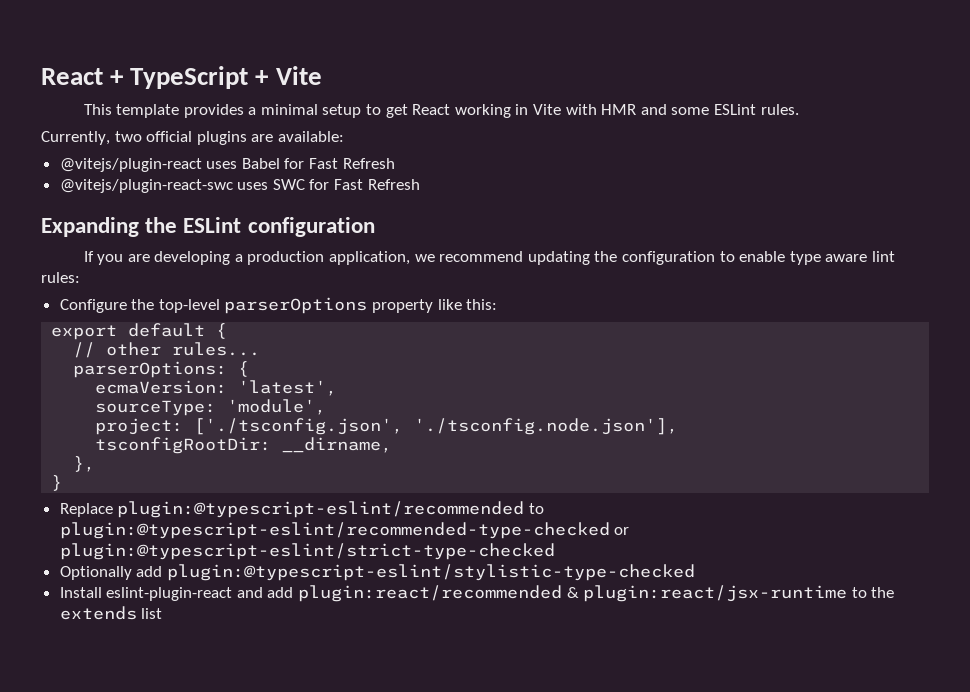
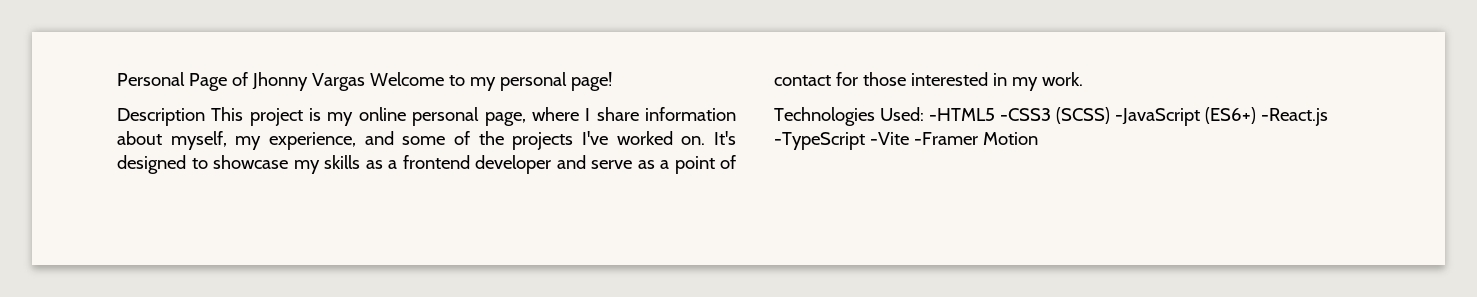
- React + TypeScript + Vite
- This template provides a minimal setup to get React working in Vite with HMR and some ESLint rules.
- Currently, two official plugins are available:
- @vitejs/plugin-react uses Babel for Fast Refresh
- @vitejs/plugin-react-swc uses SWC for Fast Refresh
- Expanding the ESLint configuration
- If you are developing a production application, we recommend updating the configuration to enable type aware lint rules:
- Configure the top-level parserOptions property like this:
- export default {
- // other rules...
- parserOptions: {
- ecmaVersion: 'latest',
- sourceType: 'module',
- project: ['./tsconfig.json', './tsconfig.node.json'],
- tsconfigRootDir: __dirname,
- },
- }
- Replace plugin:@typescript-eslint/recommended to plugin:@typescript-eslint/recommended-type-checked or plugin:@typescript-eslint/strict-type-checked
- Optionally add plugin:@typescript-eslint/stylistic-type-checked
- Install eslint-plugin-react and add plugin:react/recommended & plugin:react/jsx-runtime to the extends list
+ Personal Page of Jhonny Vargas Welcome to my personal page!
+ Description This project is my online personal page, where I share information about myself, my experience, and some of the projects I've worked on. It's designed to showcase my skills as a frontend developer and serve as a point of contact for those interested in my work.
+ Technologies Used: -HTML5 -CSS3 (SCSS) -JavaScript (ES6+) -React.js -TypeScript -Vite -Framer Motion

